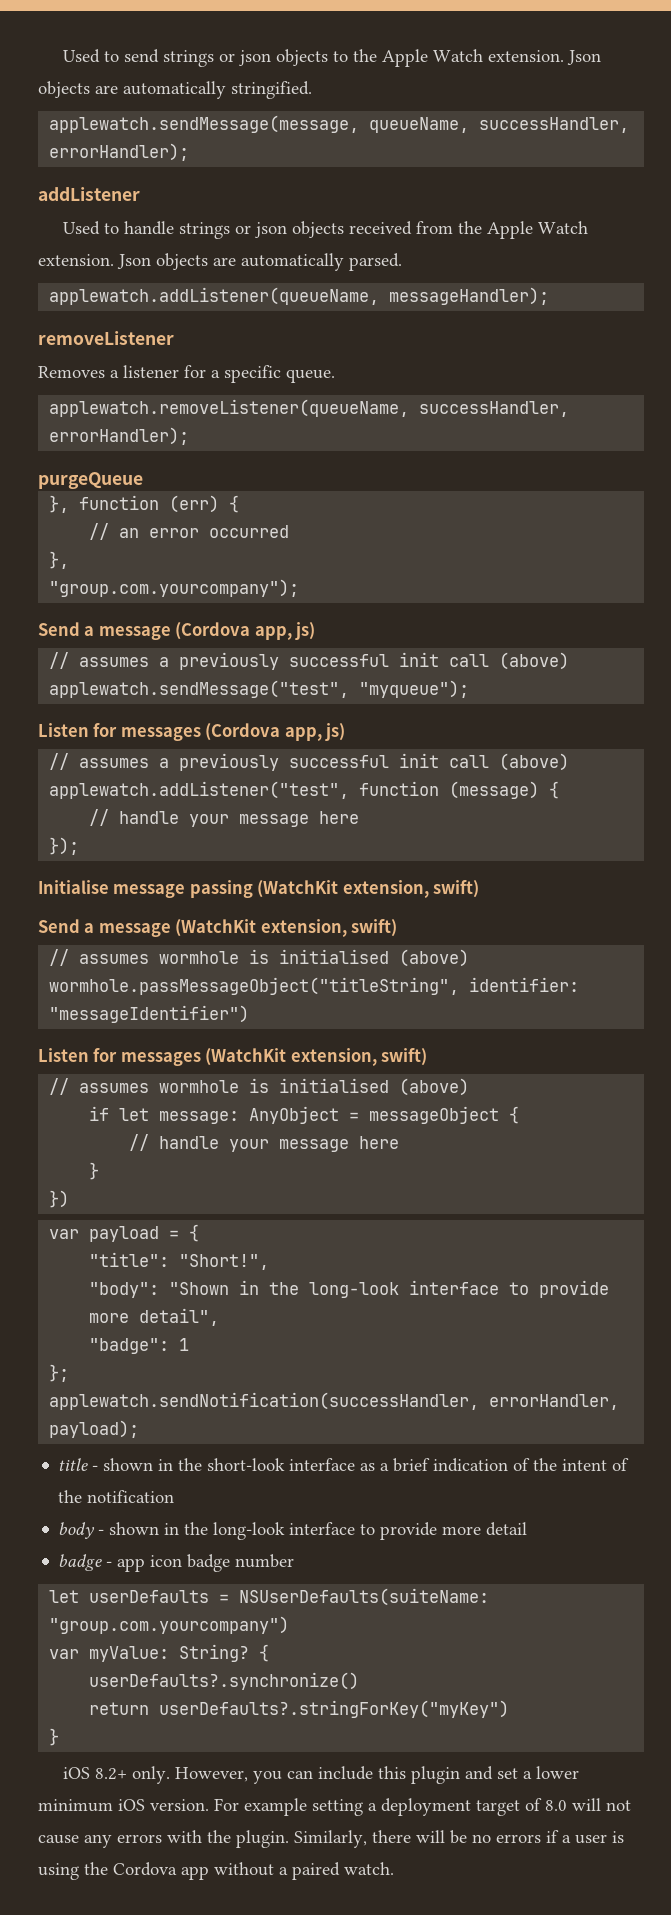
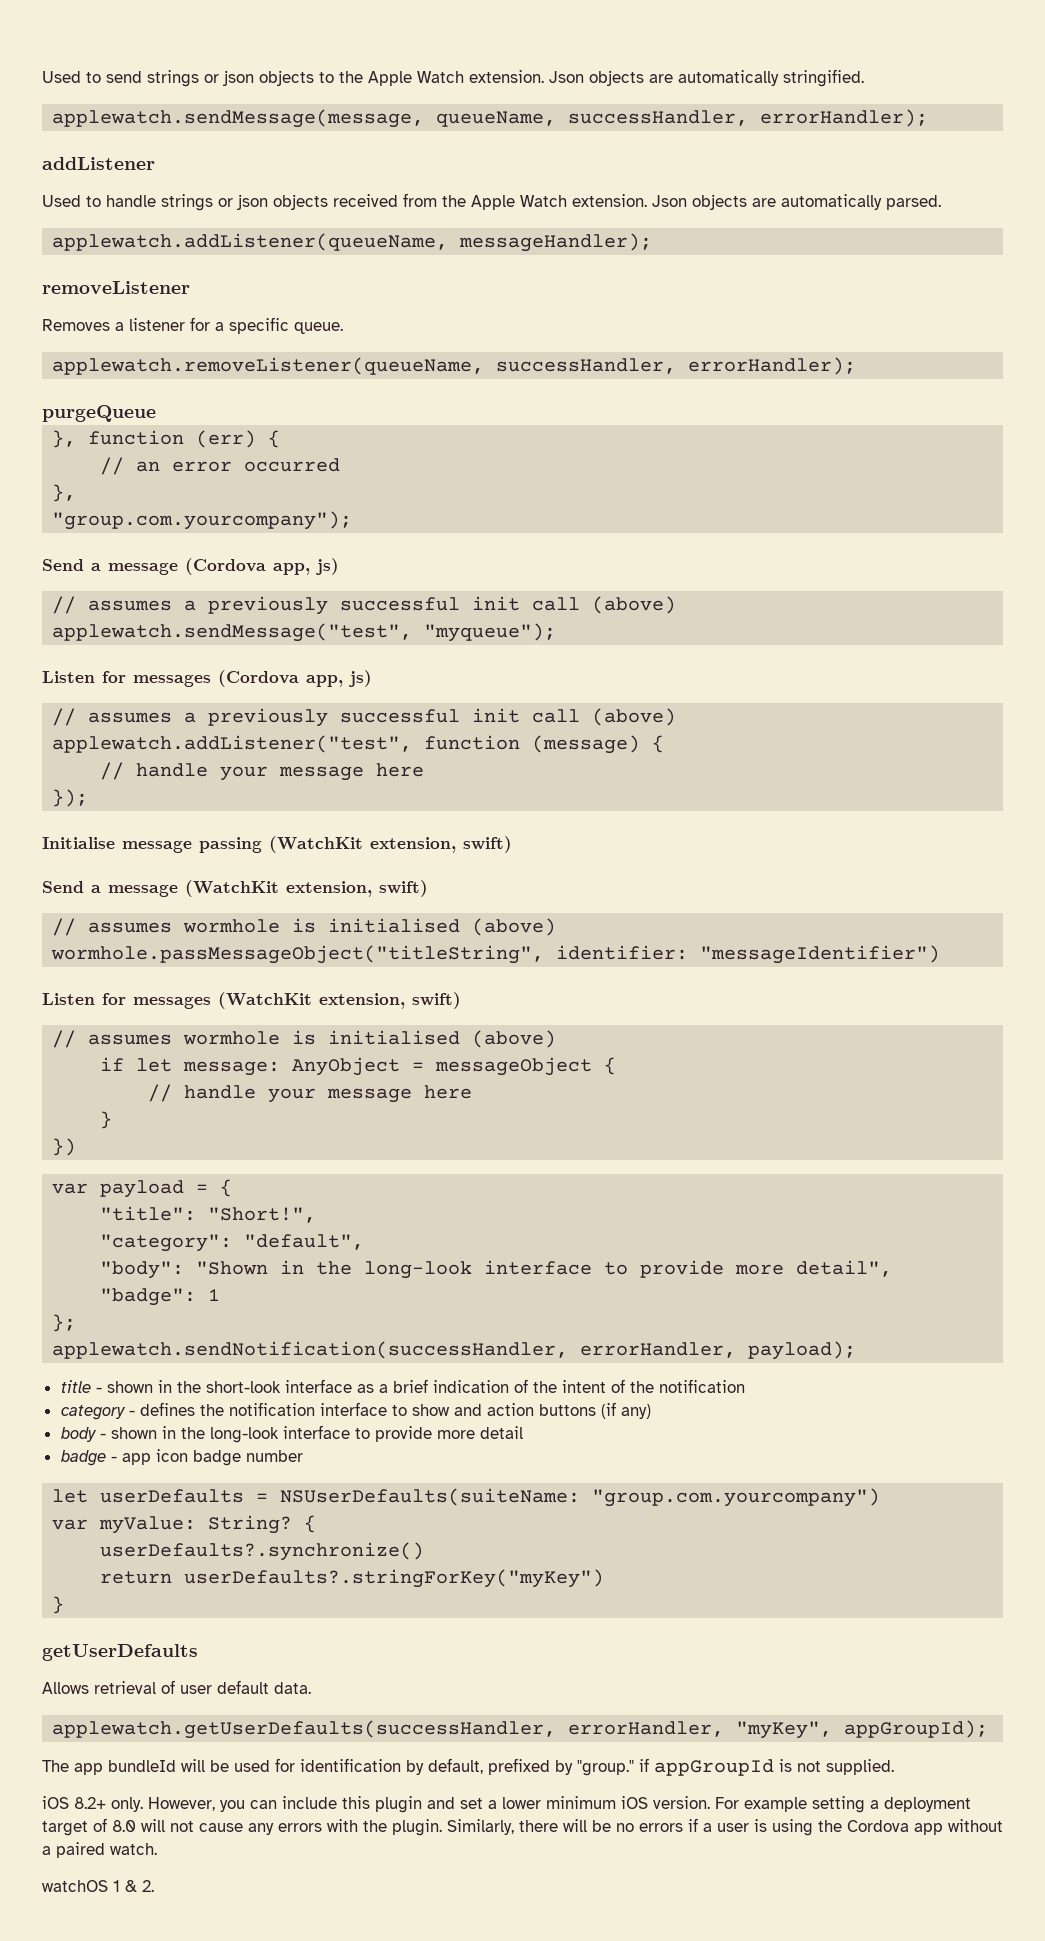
+ "category": "default",
+ category - defines the notification interface to show and action buttons (if any)
+ getUserDefaults
+ Allows retrieval of user default data.
+ applewatch.getUserDefaults(successHandler, errorHandler, "myKey", appGroupId);
+ The app bundleId will be used for identification by default, prefixed by "group." if appGroupId is not supplied.
+ watchOS 1 & 2.

